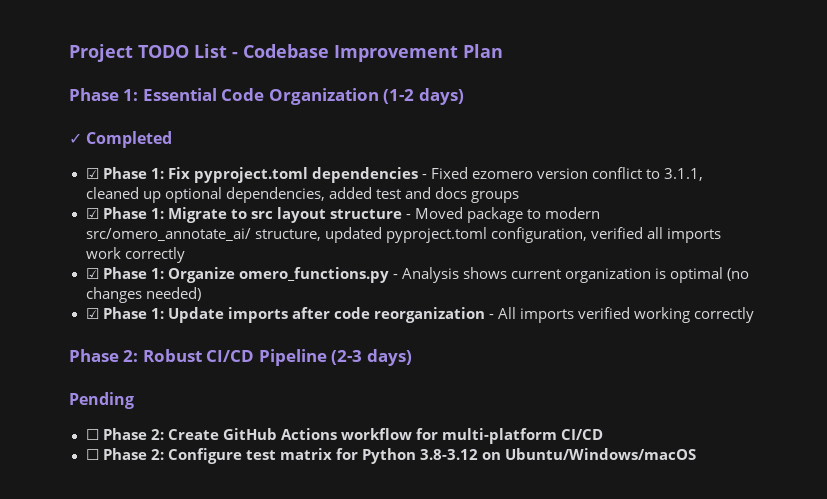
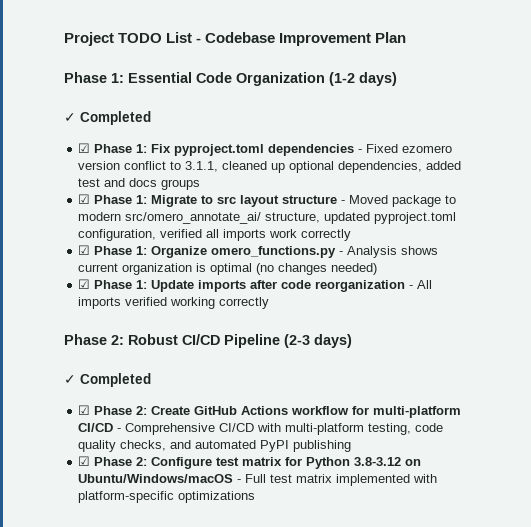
  Phase 2: Robust CI/CD Pipeline (2-3 days)
- Pending
- ☐ Phase 2: Create GitHub Actions workflow for multi-platform CI/CD
- ☐ Phase 2: Configure test matrix for Python 3.8-3.12 on Ubuntu/Windows/macOS
+ ✓ Completed
+ ☑ Phase 2: Create GitHub Actions workflow for multi-platform CI/CD - Comprehensive CI/CD with multi-platform testing, code quality checks, and automated PyPI publishing
+ ☑ Phase 2: Configure test matrix for Python 3.8-3.12 on Ubuntu/Windows/macOS - Full test matrix implemented with platform-specific optimizations

